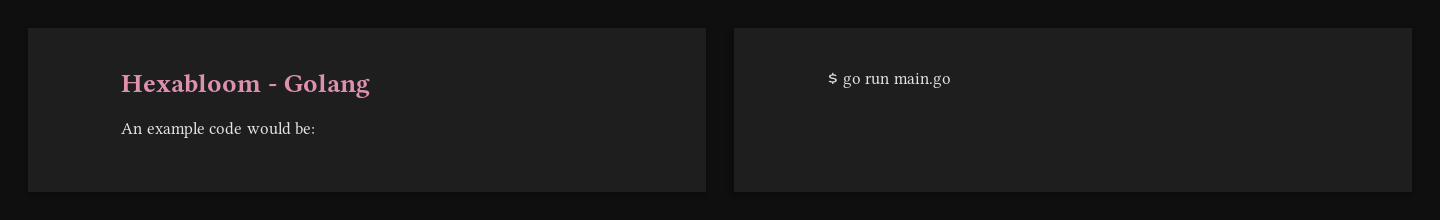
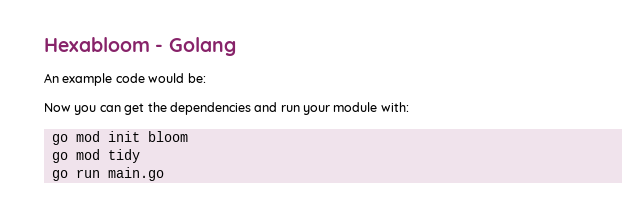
- $ go run main.go
+ Now you can get the dependencies and run your module with:
+ go mod init bloom
+ go mod tidy
+ go run main.go

